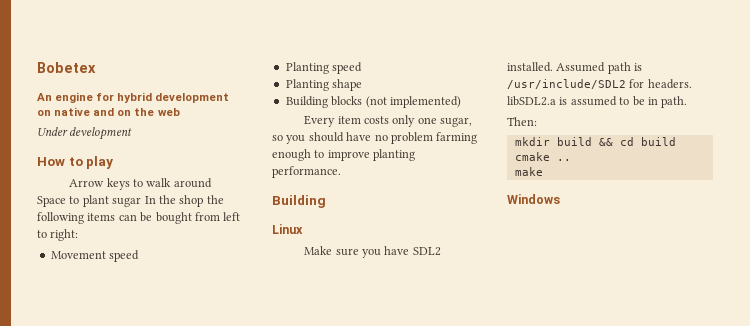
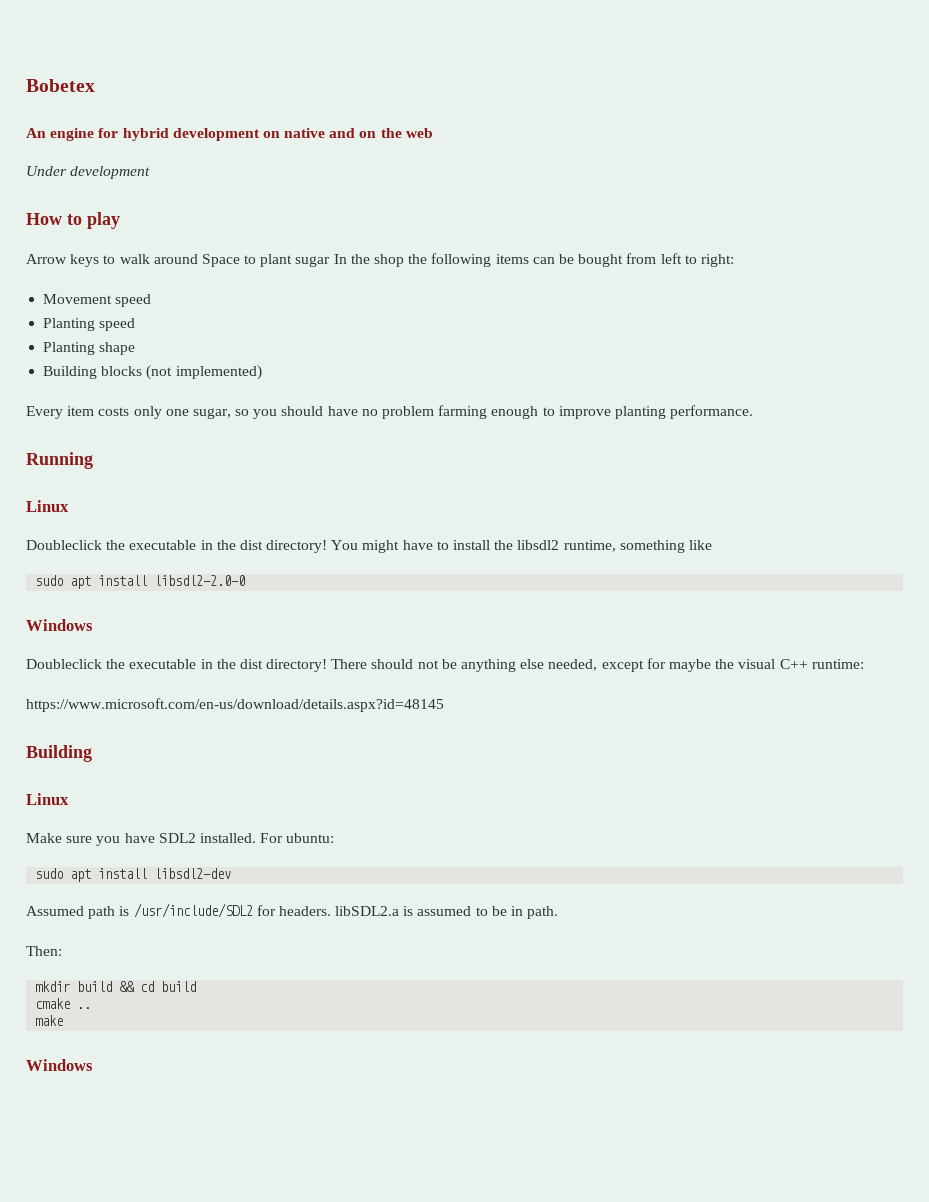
+ Running
+ Linux
+ Doubleclick the executable in the dist directory! You might have to install the libsdl2 runtime, something like
+ sudo apt install libsdl2-2.0-0
+ Windows
+ Doubleclick the executable in the dist directory! There should not be anything else needed, except for maybe the visual C++ runtime:
+ https://www.microsoft.com/en-us/download/details.aspx?id=48145
- Make sure you have SDL2 installed. Assumed path is /usr/include/SDL2 for headers. libSDL2.a is assumed to be in path.
+ Make sure you have SDL2 installed. For ubuntu:
+ sudo apt install libsdl2-dev
+ Assumed path is /usr/include/SDL2 for headers. libSDL2.a is assumed to be in path.

